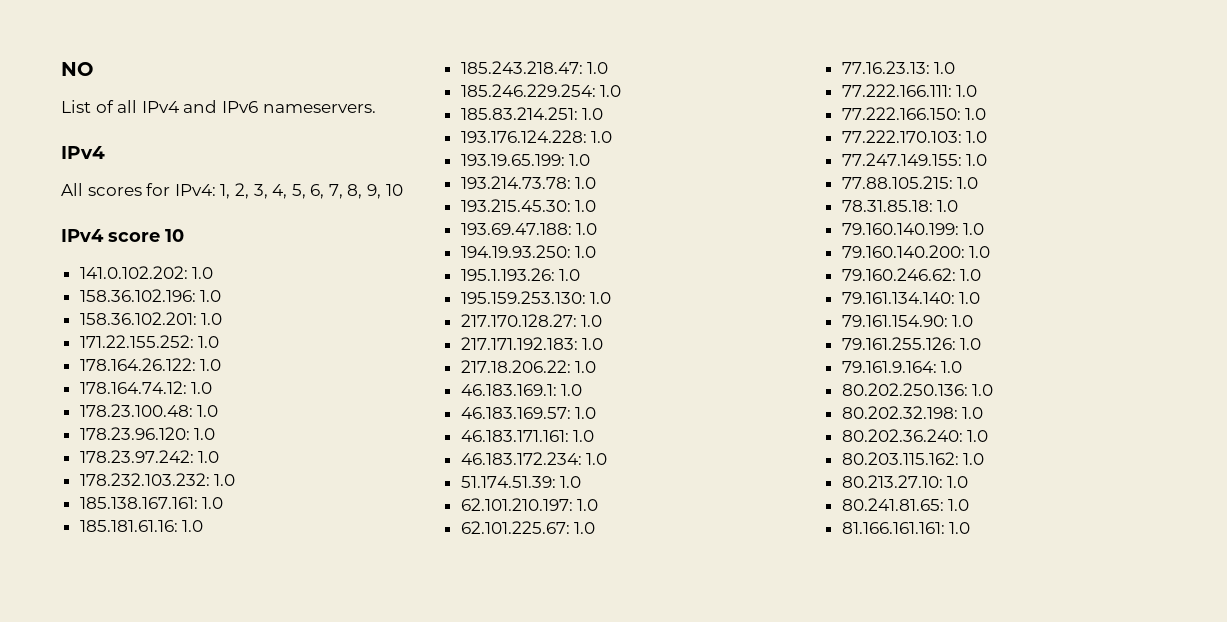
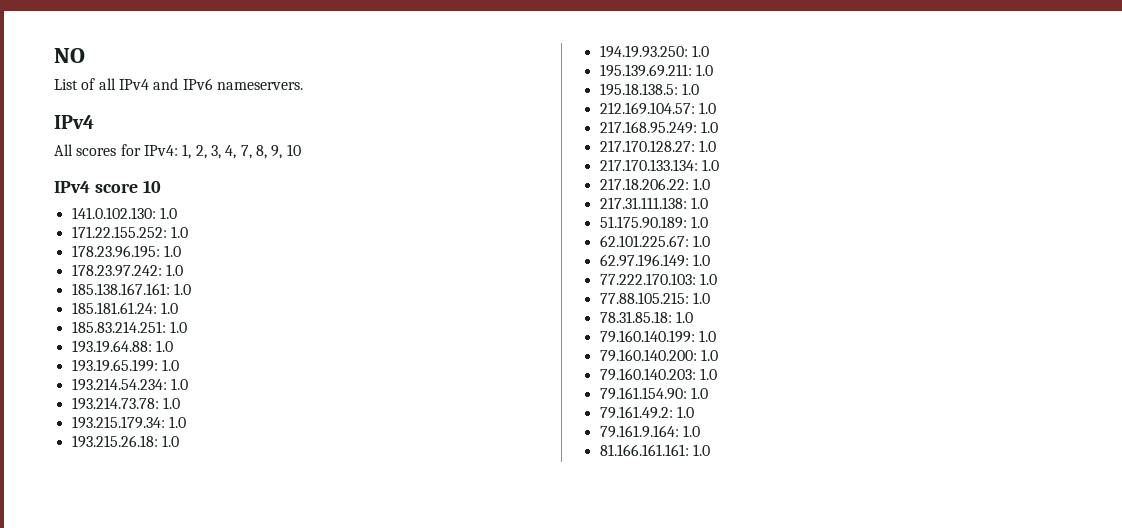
- All scores for IPv4: 1, 2, 3, 4, 5, 6, 7, 8, 9, 10
+ All scores for IPv4: 1, 2, 3, 4, 7, 8, 9, 10
- 141.0.102.202: 1.0
- 158.36.102.196: 1.0
- 158.36.102.201: 1.0
+ 141.0.102.130: 1.0
  171.22.155.252: 1.0
- 178.164.26.122: 1.0
- 178.164.74.12: 1.0
- 178.23.100.48: 1.0
- 178.23.96.120: 1.0
+ 178.23.96.195: 1.0
- 178.232.103.232: 1.0
- 185.181.61.16: 1.0
- 185.243.218.47: 1.0
- 185.246.229.254: 1.0
+ 185.181.61.24: 1.0
- 193.176.124.228: 1.0
+ 193.19.64.88: 1.0
+ 193.214.54.234: 1.0
- 193.215.45.30: 1.0
- 193.69.47.188: 1.0
+ 193.215.179.34: 1.0
+ 193.215.26.18: 1.0
- 195.1.193.26: 1.0
- 195.159.253.130: 1.0
+ 195.139.69.211: 1.0
+ 195.18.138.5: 1.0
+ 212.169.104.57: 1.0
+ 217.168.95.249: 1.0
- 217.171.192.183: 1.0
+ 217.170.133.134: 1.0
- 46.183.169.1: 1.0
- 46.183.169.57: 1.0
- 46.183.171.161: 1.0
- 46.183.172.234: 1.0
- 51.174.51.39: 1.0
- 62.101.210.197: 1.0
+ 217.31.111.138: 1.0
+ 51.175.90.189: 1.0
  62.101.225.67: 1.0
- 77.16.23.13: 1.0
- 77.222.166.111: 1.0
- 77.222.166.150: 1.0
+ 62.97.196.149: 1.0
- 77.247.149.155: 1.0
- 79.160.246.62: 1.0
- 79.161.134.140: 1.0
+ 79.160.140.203: 1.0
- 79.161.255.126: 1.0
+ 79.161.49.2: 1.0
- 80.202.250.136: 1.0
- 80.202.32.198: 1.0
- 80.202.36.240: 1.0
- 80.203.115.162: 1.0
- 80.213.27.10: 1.0
- 80.241.81.65: 1.0

